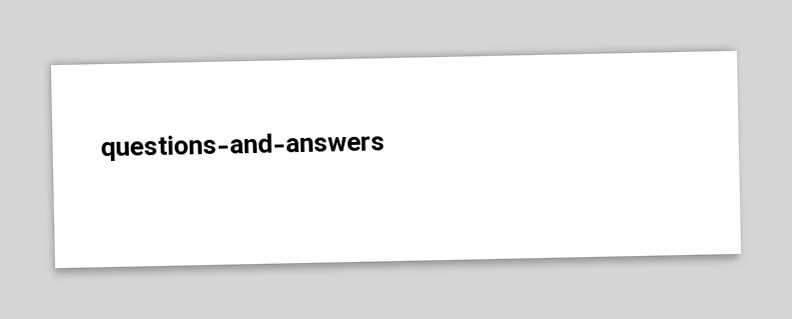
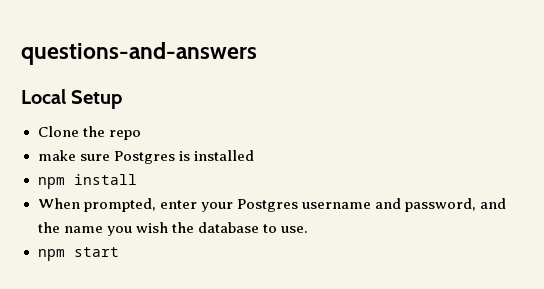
+ Local Setup
+ Clone the repo
+ make sure Postgres is installed
+ npm install
+ When prompted, enter your Postgres username and password, and the name you wish the database to use.
+ npm start

